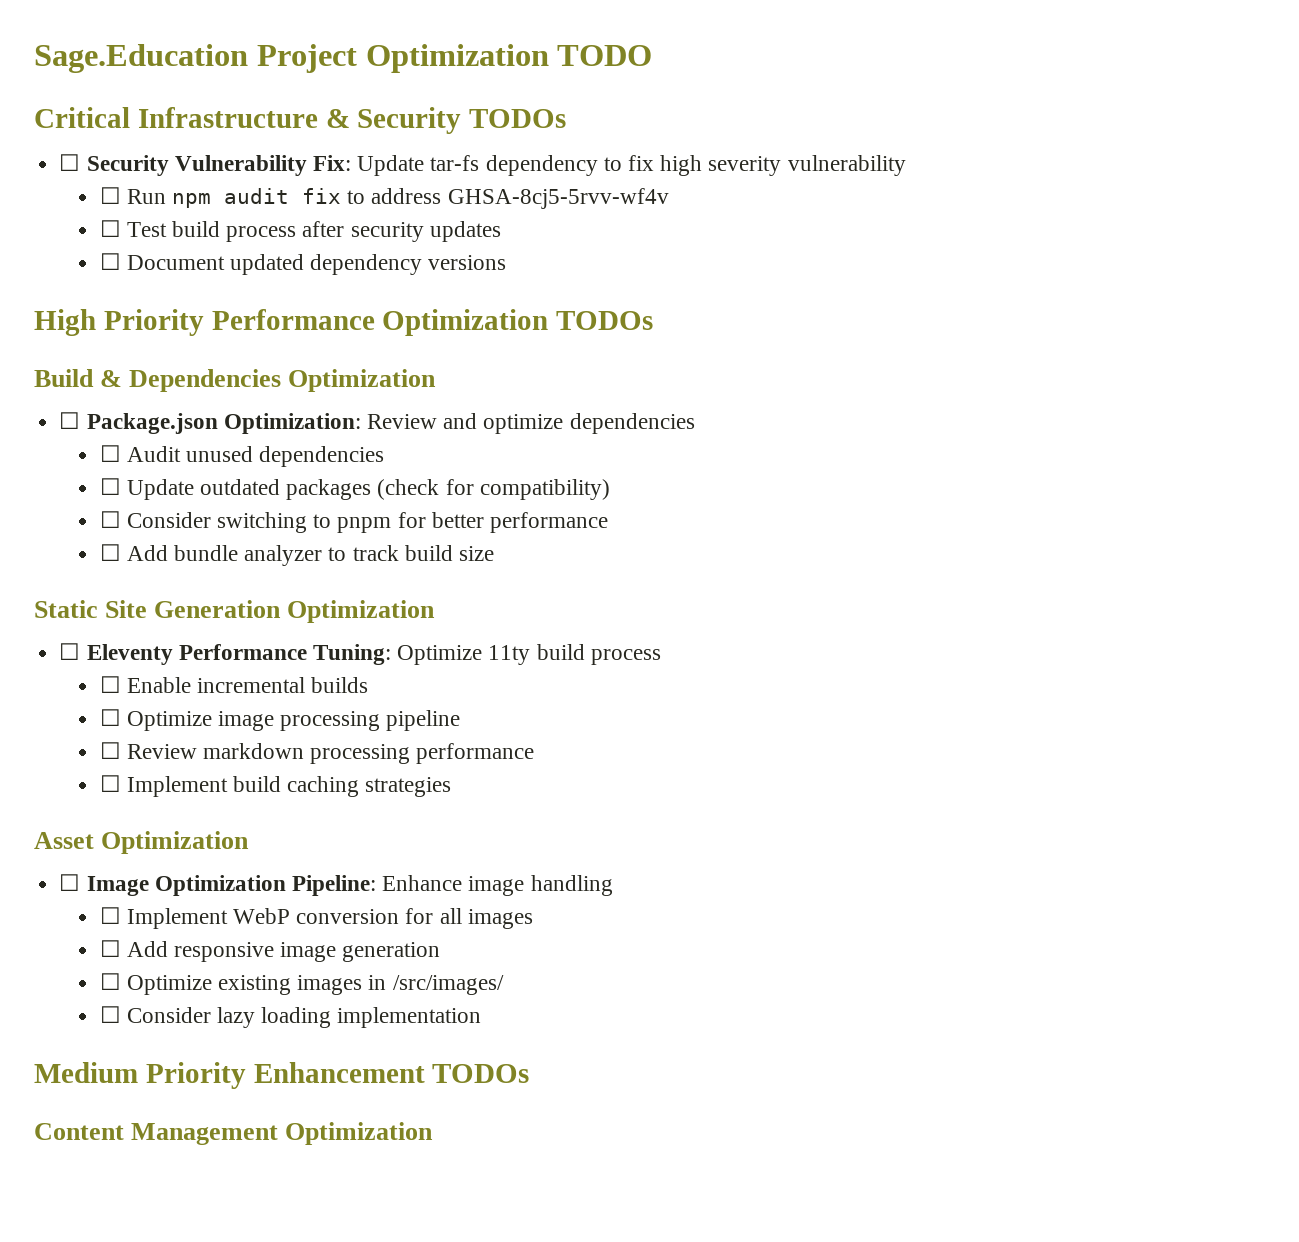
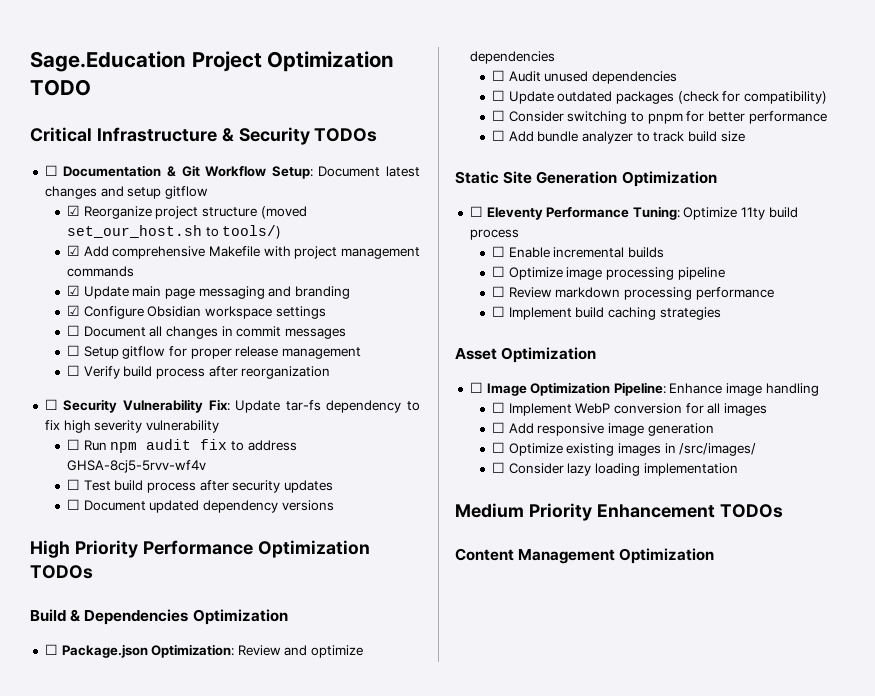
+ ☐ Documentation & Git Workflow Setup: Document latest changes and setup gitflow
+ ☑ Reorganize project structure (moved set_our_host.sh to tools/)
+ ☑ Add comprehensive Makefile with project management commands
+ ☑ Update main page messaging and branding
+ ☑ Configure Obsidian workspace settings
+ ☐ Document all changes in commit messages
+ ☐ Setup gitflow for proper release management
+ ☐ Verify build process after reorganization

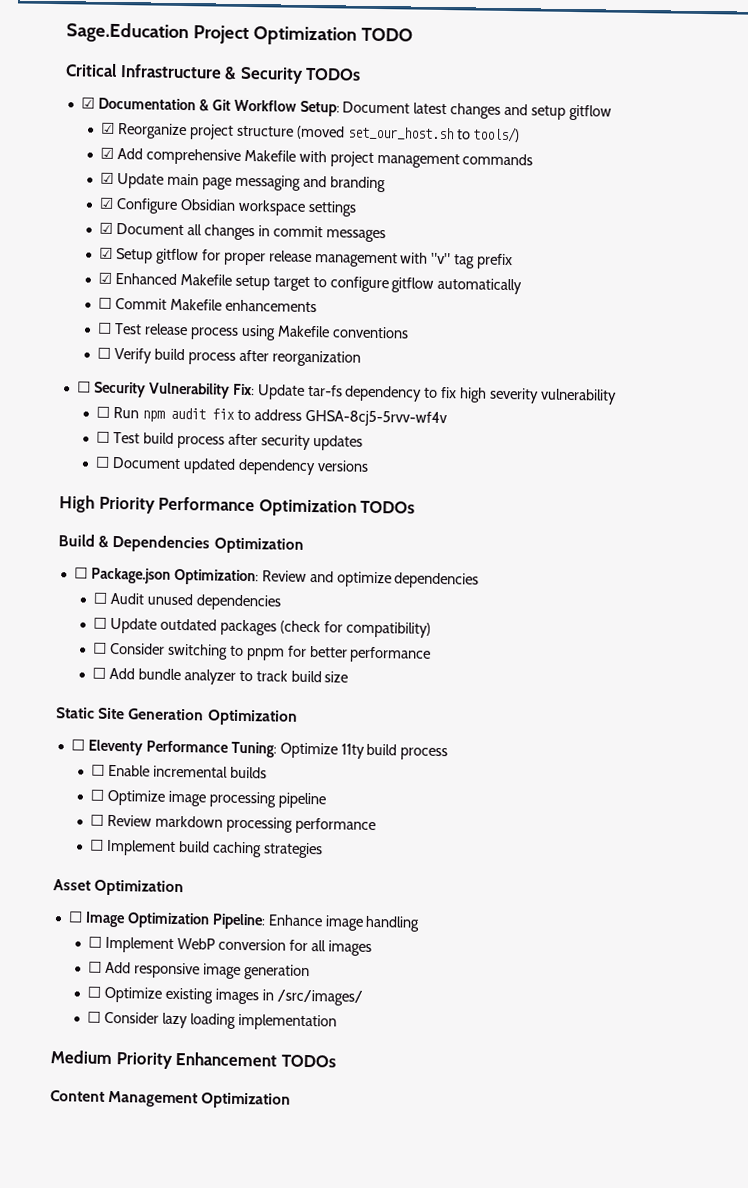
- ☐ Documentation & Git Workflow Setup: Document latest changes and setup gitflow
+ ☑ Documentation & Git Workflow Setup: Document latest changes and setup gitflow
- ☐ Document all changes in commit messages
+ ☑ Document all changes in commit messages
- ☐ Setup gitflow for proper release management
+ ☑ Setup gitflow for proper release management with "v" tag prefix
+ ☑ Enhanced Makefile setup target to configure gitflow automatically
+ ☐ Commit Makefile enhancements
+ ☐ Test release process using Makefile conventions

